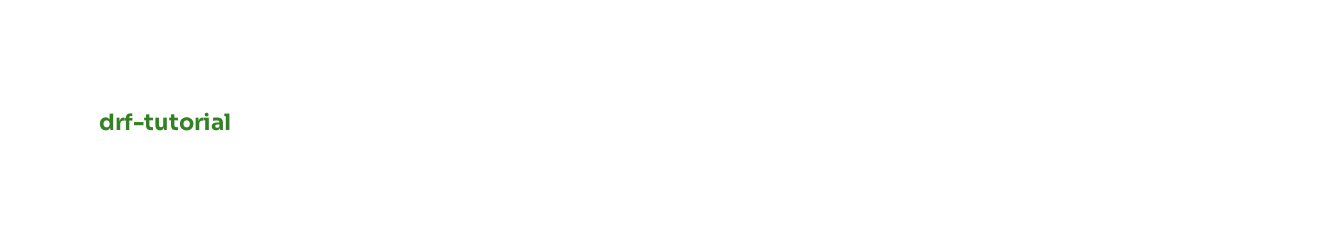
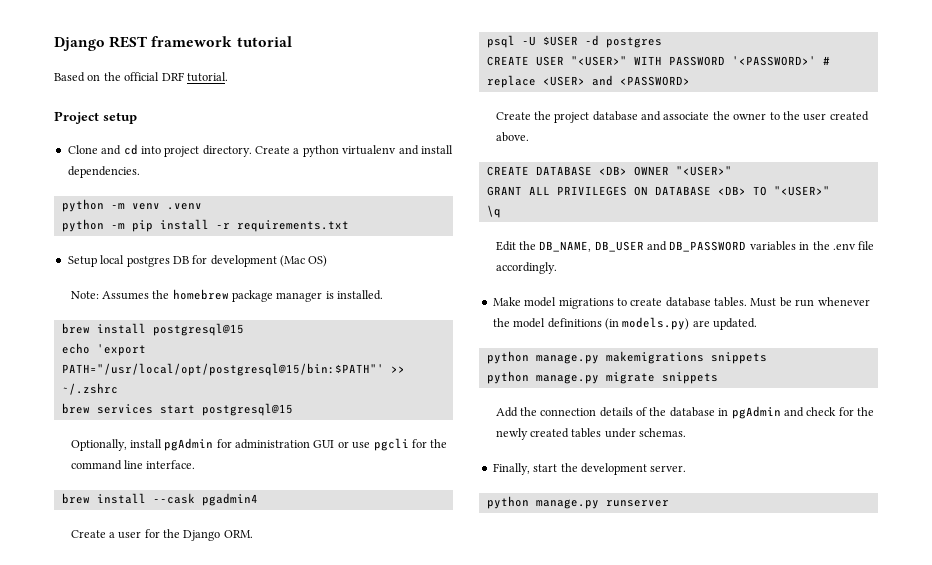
- drf-tutorial
+ Django REST framework tutorial
+ Based on the official DRF tutorial.
+ Project setup
+ Clone and cd into project directory. Create a python virtualenv and install dependencies.
+ python -m venv .venv
+ python -m pip install -r requirements.txt
+ Setup local postgres DB for development (Mac OS)
+ Note: Assumes the homebrew package manager is installed.
+ brew install postgresql@15
+ echo 'export PATH="/usr/local/opt/postgresql@15/bin:$PATH"' >> ~/.zshrc
+ brew services start postgresql@15
+ Optionally, install pgAdmin for administration GUI or use pgcli for the command line interface.
+ brew install --cask pgadmin4
+ Create a user for the Django ORM.
+ psql -U $USER -d postgres
+ CREATE USER "<USER>" WITH PASSWORD '<PASSWORD>' # replace <USER> and <PASSWORD>
+ Create the project database and associate the owner to the user created above.
+ CREATE DATABASE <DB> OWNER "<USER>"
+ GRANT ALL PRIVILEGES ON DATABASE <DB> TO "<USER>"
+ \q
+ Edit the DB_NAME, DB_USER and DB_PASSWORD variables in the .env file accordingly.
+ Make model migrations to create database tables. Must be run whenever the model definitions (in models.py) are updated.
+ python manage.py makemigrations snippets
+ python manage.py migrate snippets
+ Add the connection details of the database in pgAdmin and check for the newly created tables under schemas.
+ Finally, start the development server.
+ python manage.py runserver

